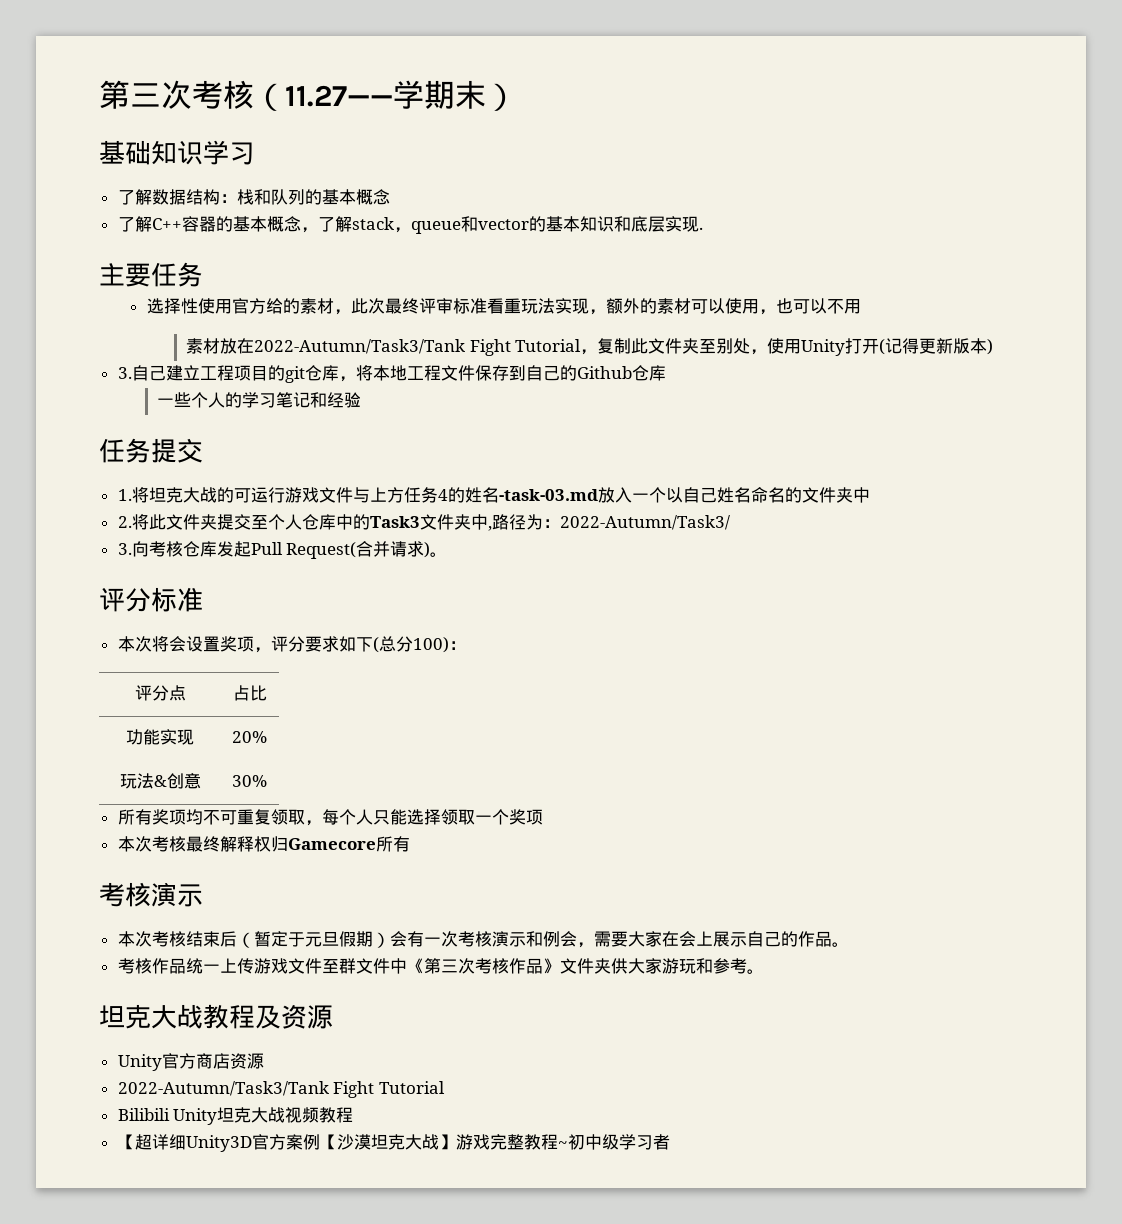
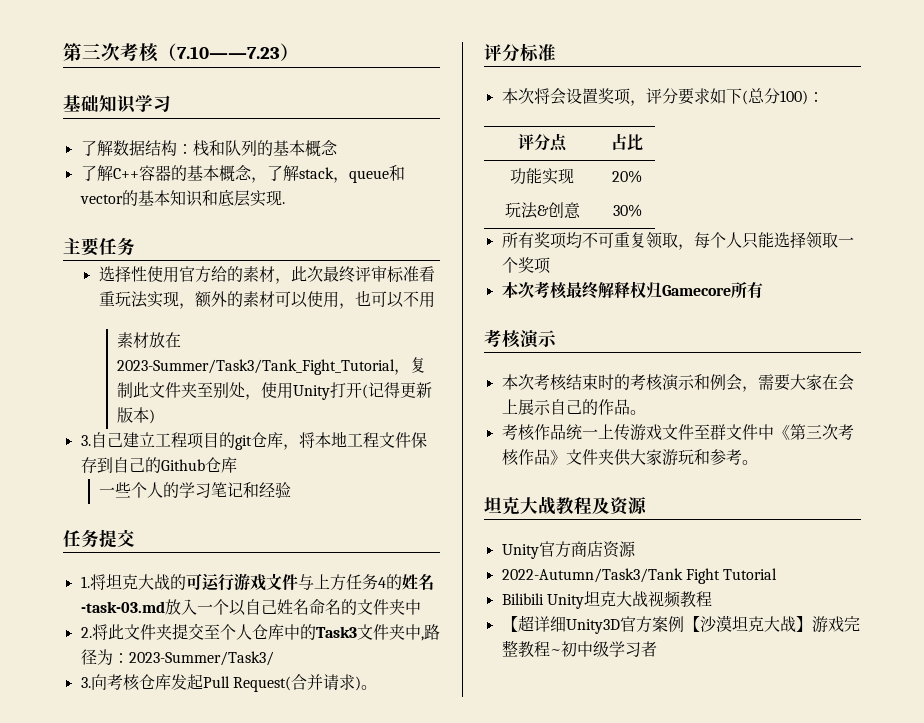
- 第三次考核（11.27——学期末）
+ 第三次考核（7.10——7.23）
- 素材放在2022-Autumn/Task3/Tank Fight Tutorial，复制此文件夹至别处，使用Unity打开(记得更新版本)
+ 素材放在2023-Summer/Task3/Tank_Fight_Tutorial，复制此文件夹至别处，使用Unity打开(记得更新版本)
- 2.将此文件夹提交至个人仓库中的Task3文件夹中,路径为：2022-Autumn/Task3/
+ 2.将此文件夹提交至个人仓库中的Task3文件夹中,路径为：2023-Summer/Task3/
- 本次考核结束后（暂定于元旦假期）会有一次考核演示和例会，需要大家在会上展示自己的作品。
+ 本次考核结束时的考核演示和例会，需要大家在会上展示自己的作品。

